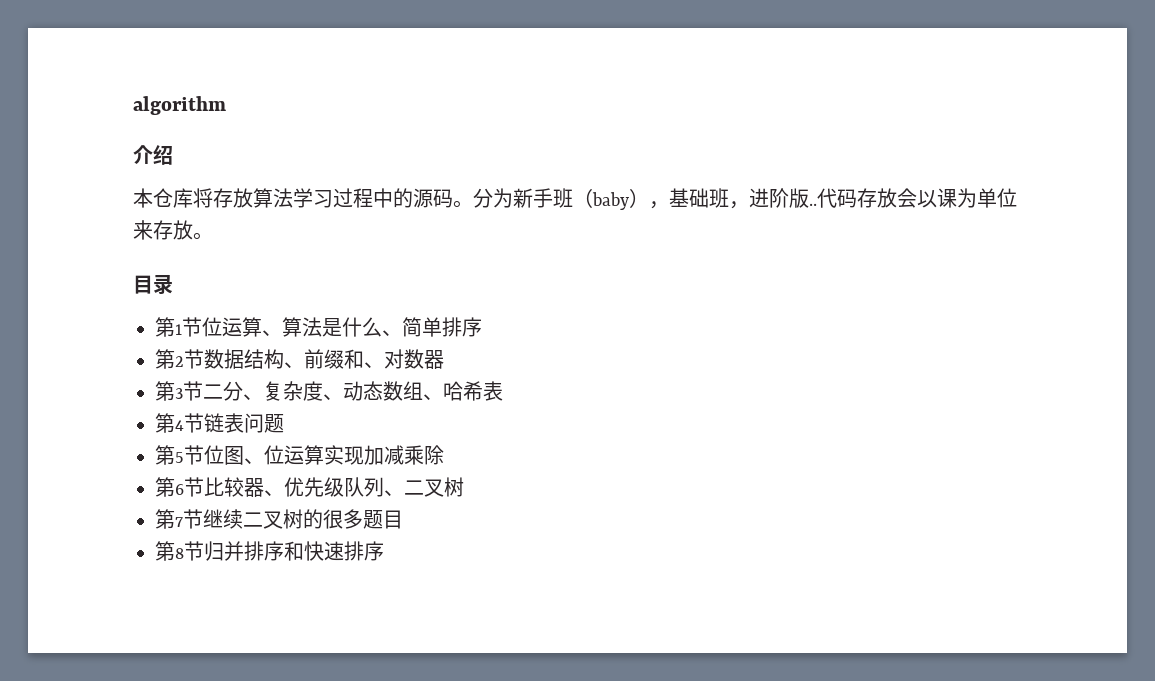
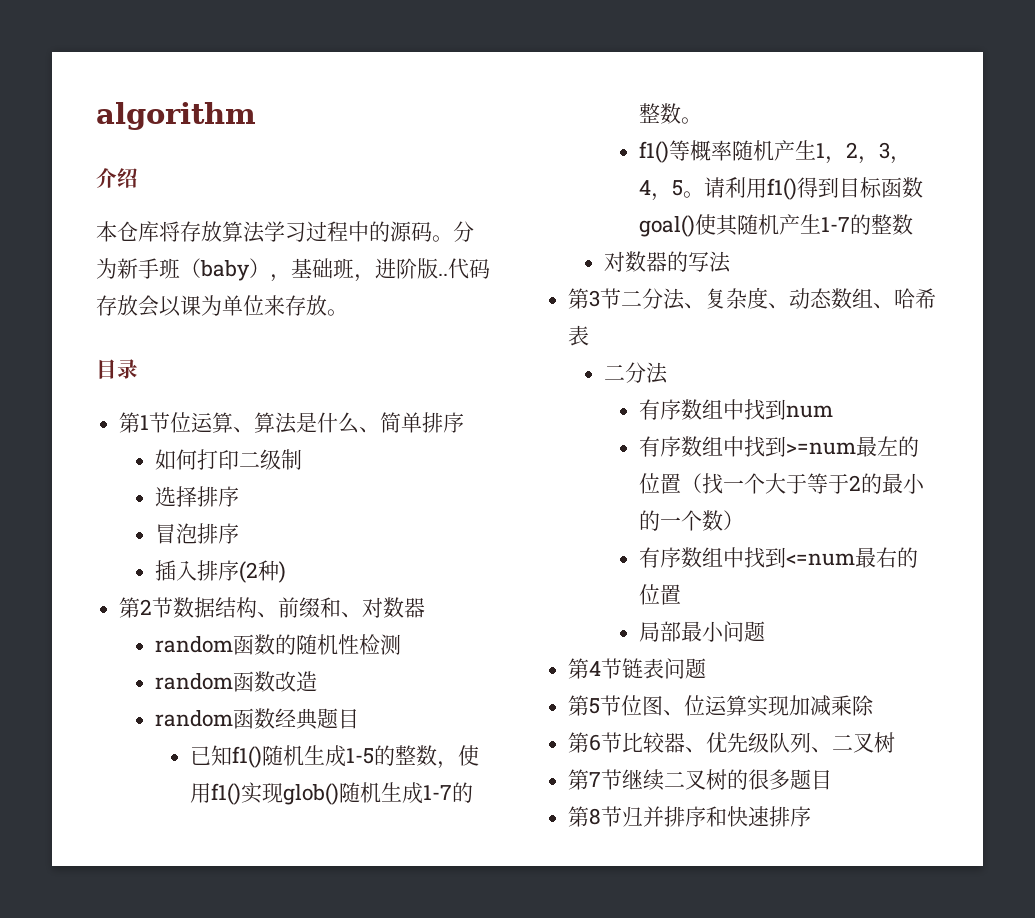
+ 如何打印二级制
+ 选择排序
+ 冒泡排序
+ 插入排序(2种)
+ random函数的随机性检测
+ random函数改造
+ random函数经典题目
+ 已知f1()随机生成1-5的整数，使用f1()实现glob()随机生成1-7的整数。
+ f1()等概率随机产生1，2，3，4，5。请利用f1()得到目标函数goal()使其随机产生1-7的整数
+ 对数器的写法
- 第3节二分、复杂度、动态数组、哈希表
+ 第3节二分法、复杂度、动态数组、哈希表
+ 二分法
+ 有序数组中找到num
+ 有序数组中找到>=num最左的位置（找一个大于等于2的最小的一个数）
+ 有序数组中找到<=num最右的位置
+ 局部最小问题

